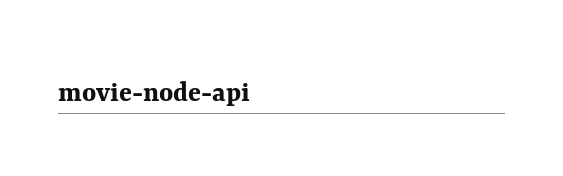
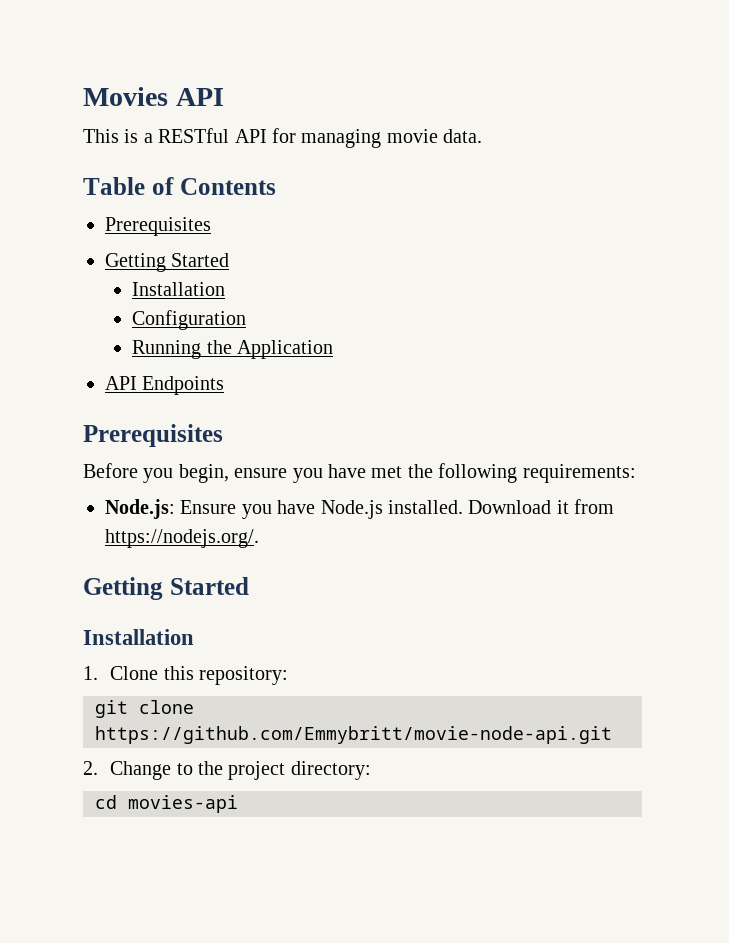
- movie-node-api
+ Movies API
+ This is a RESTful API for managing movie data.
+ Table of Contents
+ Prerequisites
+ Getting Started
+ Installation
+ Configuration
+ Running the Application
+ API Endpoints
+ Prerequisites
+ Before you begin, ensure you have met the following requirements:
+ Node.js: Ensure you have Node.js installed. Download it from https://nodejs.org/.
+ Getting Started
+ Installation
+ 1. Clone this repository:
+ git clone https://github.com/Emmybritt/movie-node-api.git
+ 2. Change to the project directory:
+ cd movies-api

